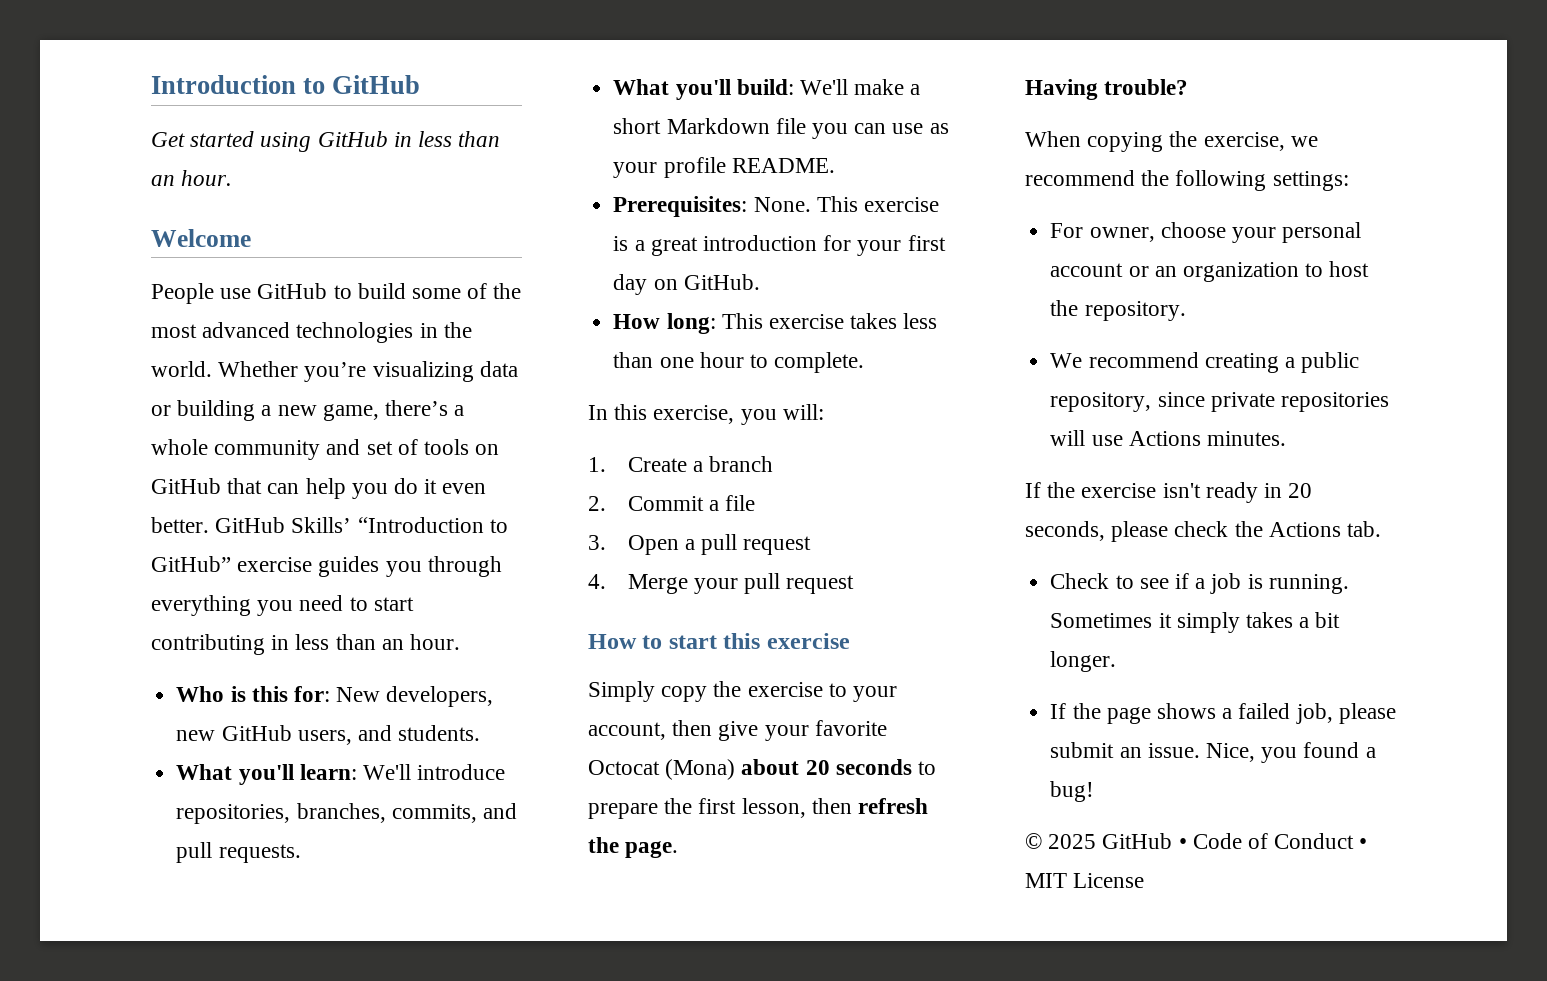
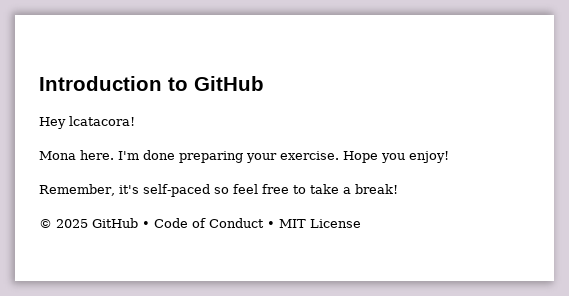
- Get started using GitHub in less than an hour.
- Welcome
- People use GitHub to build some of the most advanced technologies in the world. Whether you’re visualizing data or building a new game, there’s a whole community and set of tools on GitHub that can help you do it even better. GitHub Skills’ “Introduction to GitHub” exercise guides you through everything you need to start contributing in less than an hour.
- Who is this for: New developers, new GitHub users, and students.
- What you'll learn: We'll introduce repositories, branches, commits, and pull requests.
- What you'll build: We'll make a short Markdown file you can use as your profile README.
- Prerequisites: None. This exercise is a great introduction for your first day on GitHub.
- How long: This exercise takes less than one hour to complete.
- In this exercise, you will:
- 1. Create a branch
- 2. Commit a file
- 3. Open a pull request
- 4. Merge your pull request
- How to start this exercise
- Simply copy the exercise to your account, then give your favorite Octocat (Mona) about 20 seconds to prepare the first lesson, then refresh the page.
- Having trouble?
- When copying the exercise, we recommend the following settings:
- For owner, choose your personal account or an organization to host the repository.
- We recommend creating a public repository, since private repositories will use Actions minutes.
- If the exercise isn't ready in 20 seconds, please check the Actions tab.
- Check to see if a job is running. Sometimes it simply takes a bit longer.
- If the page shows a failed job, please submit an issue. Nice, you found a bug!
+ Hey lcatacora!
+ Mona here. I'm done preparing your exercise. Hope you enjoy!
+ Remember, it's self-paced so feel free to take a break!

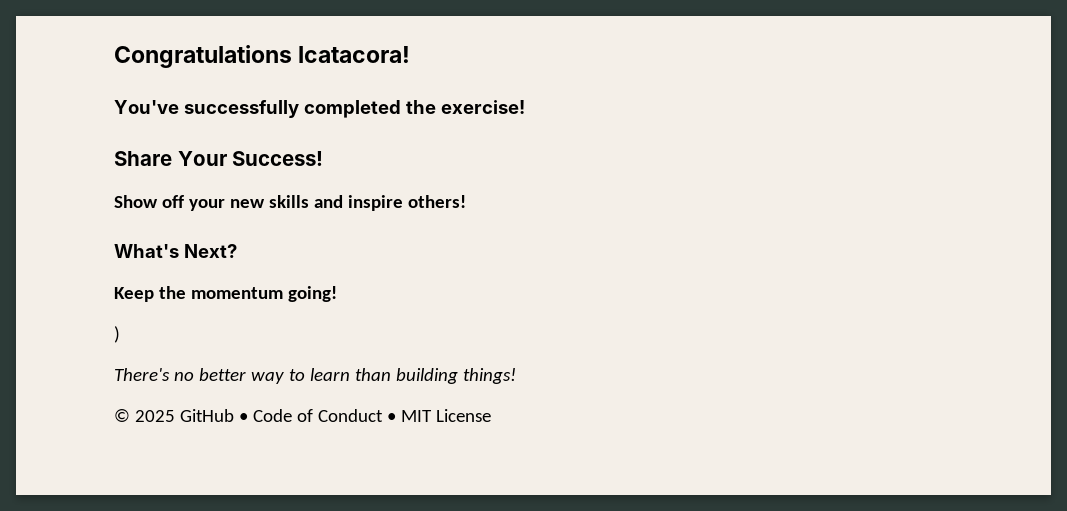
- Introduction to GitHub
- Hey lcatacora!
- Mona here. I'm done preparing your exercise. Hope you enjoy!
- Remember, it's self-paced so feel free to take a break!
+ Congratulations lcatacora!
+ You've successfully completed the exercise!
+ Share Your Success!
+ Show off your new skills and inspire others!
+ What's Next?
+ Keep the momentum going!
+ )
+ There's no better way to learn than building things!

